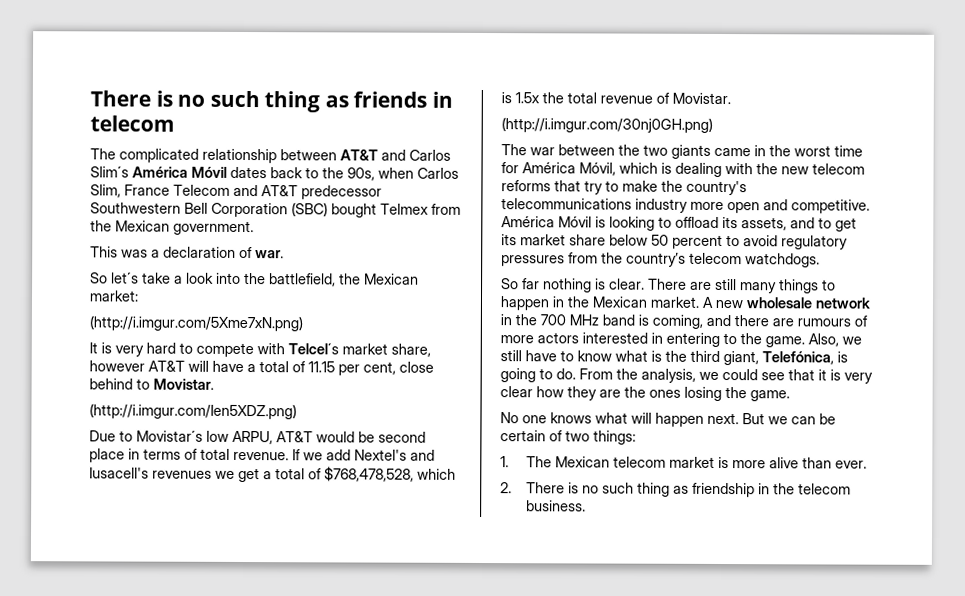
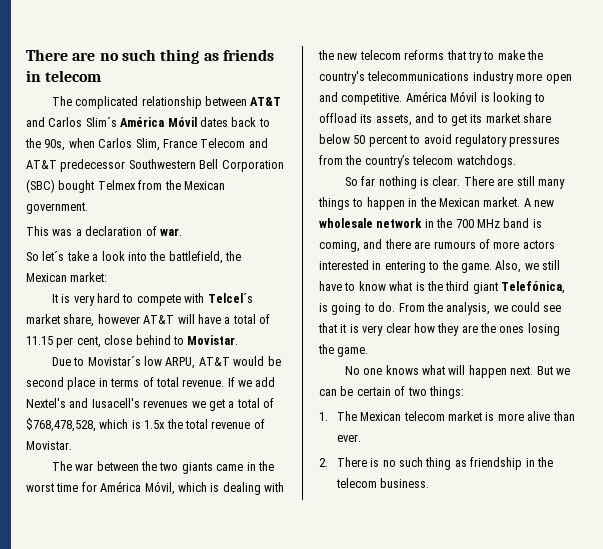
- There is no such thing as friends in telecom
+ There are no such thing as friends in telecom
- (http://i.imgur.com/5Xme7xN.png)
- (http://i.imgur.com/Ien5XDZ.png)
- (http://i.imgur.com/30nj0GH.png)
- Also, we still have to know what is the third giant, Telefónica, is going to do.
+ Also, we still have to know what is the third giant Telefónica, is going to do.

